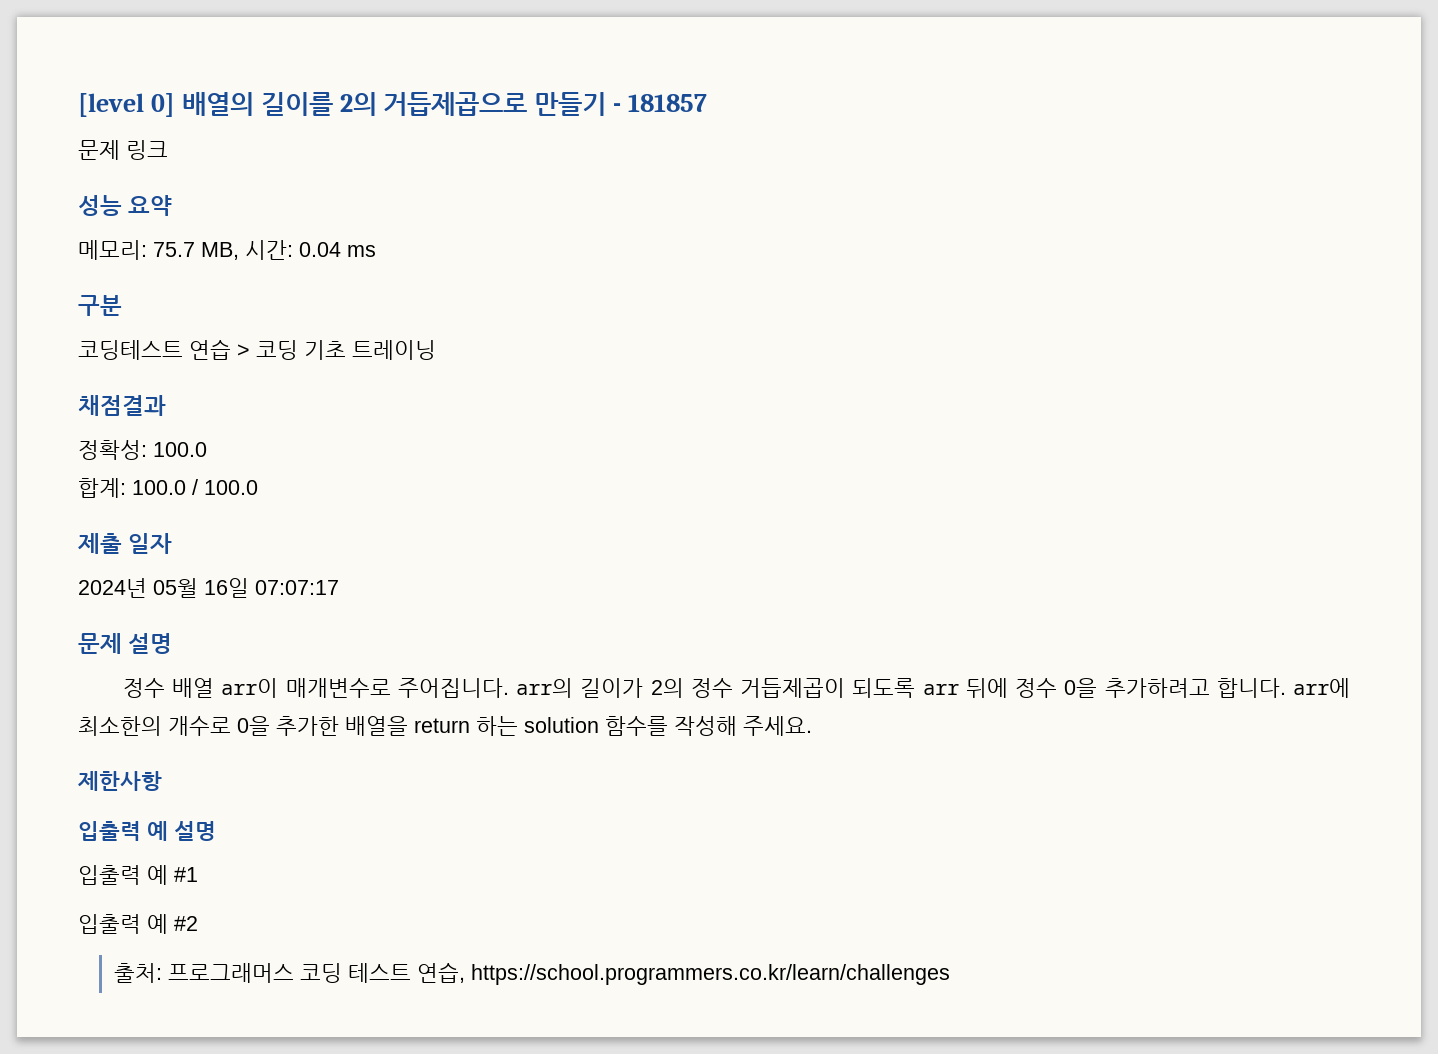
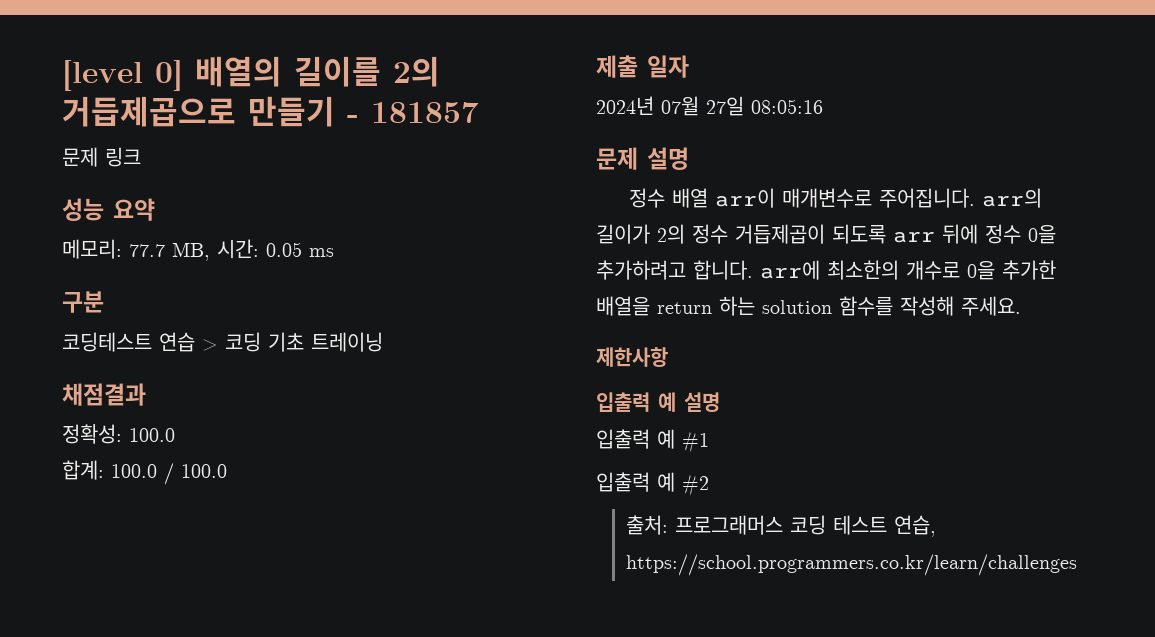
- 메모리: 75.7 MB, 시간: 0.04 ms
+ 메모리: 77.7 MB, 시간: 0.05 ms
- 2024년 05월 16일 07:07:17
+ 2024년 07월 27일 08:05:16

